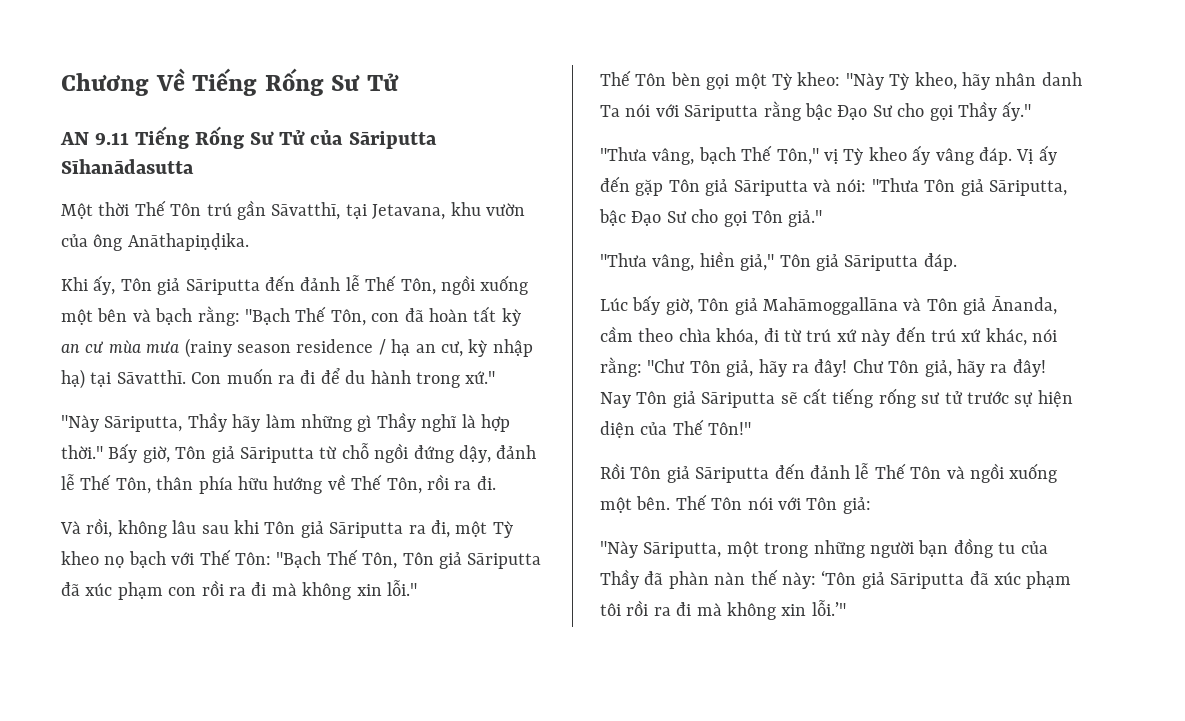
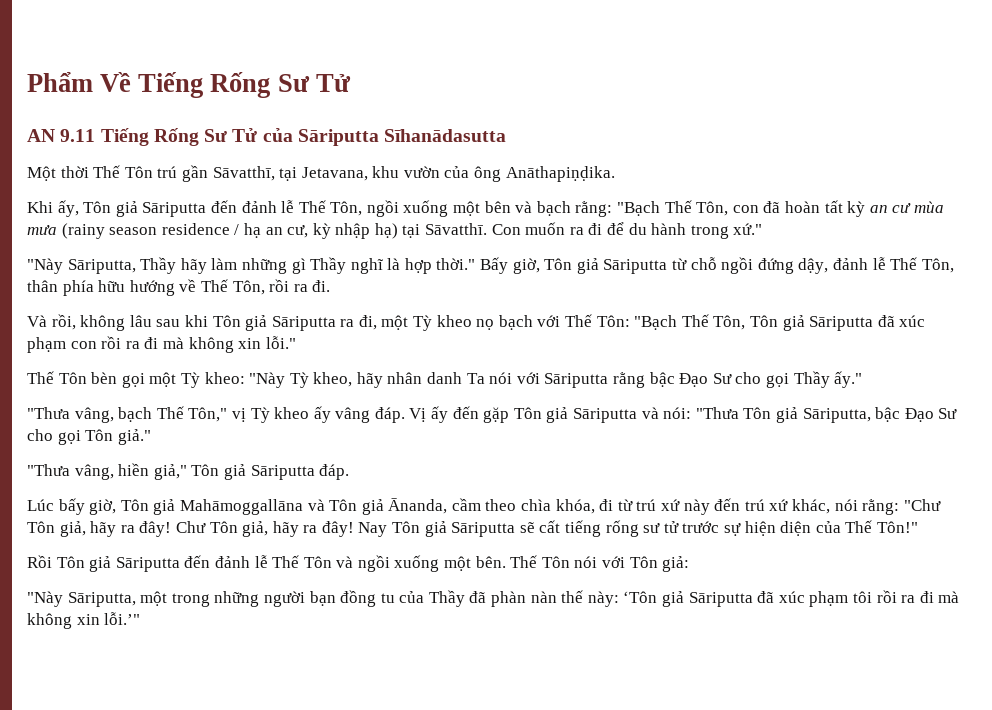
- Chương Về Tiếng Rống Sư Tử
+ Phẩm Về Tiếng Rống Sư Tử

